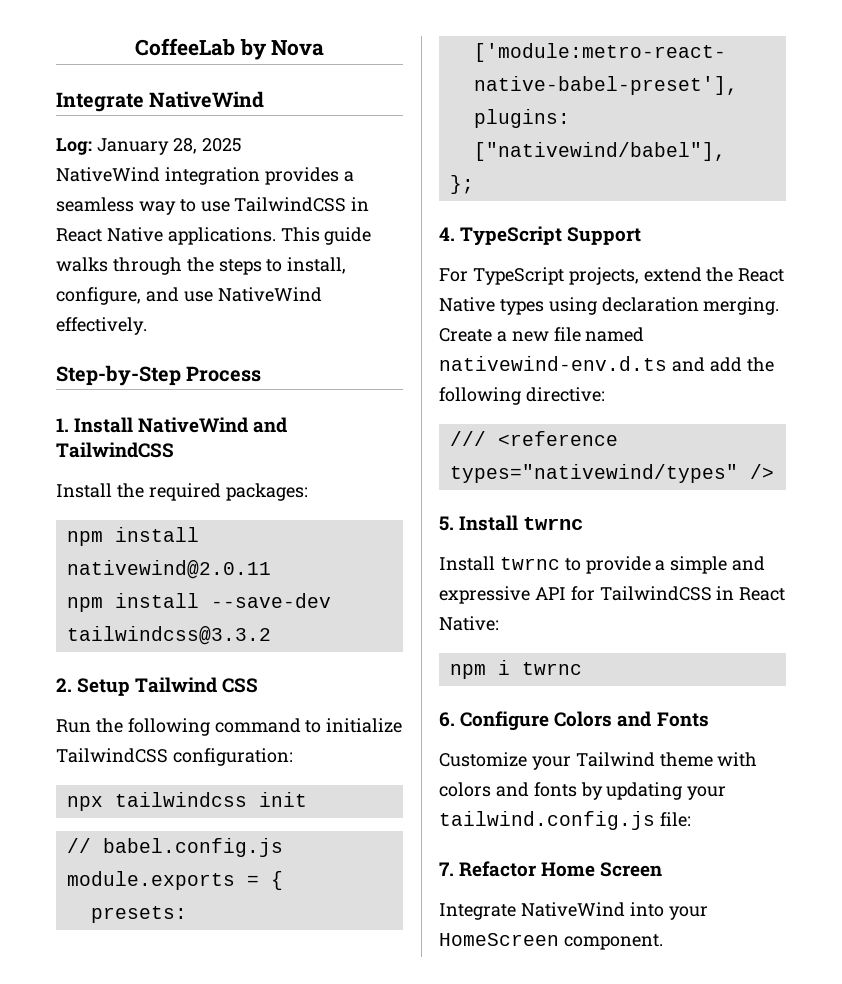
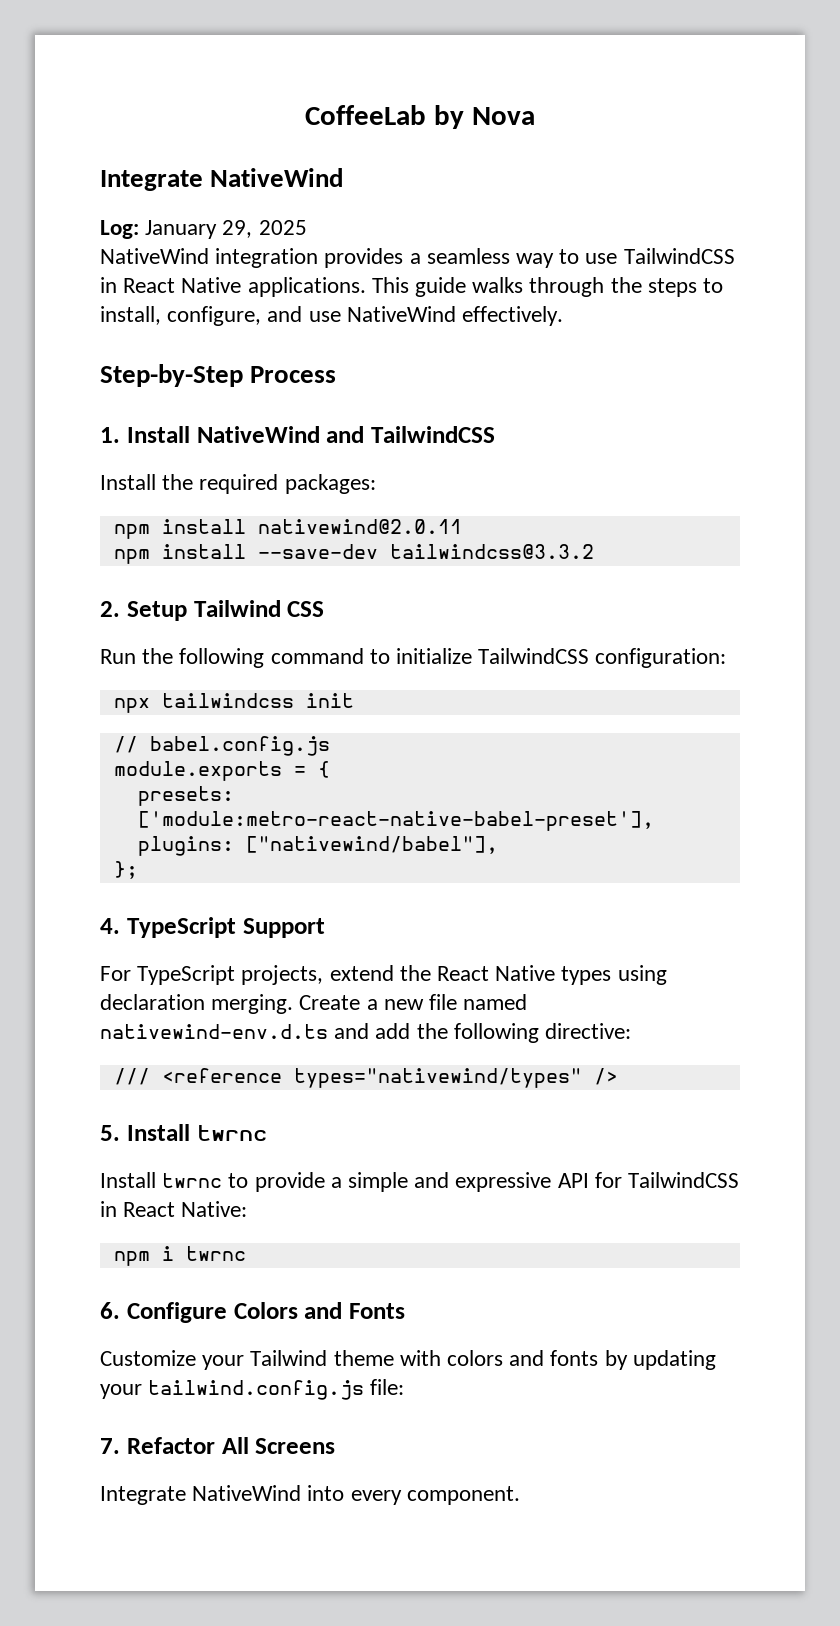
- Log: January 28, 2025
+ Log: January 29, 2025
- 7. Refactor Home Screen
+ 7. Refactor All Screens
- Integrate NativeWind into your HomeScreen component.
+ Integrate NativeWind into every component.

